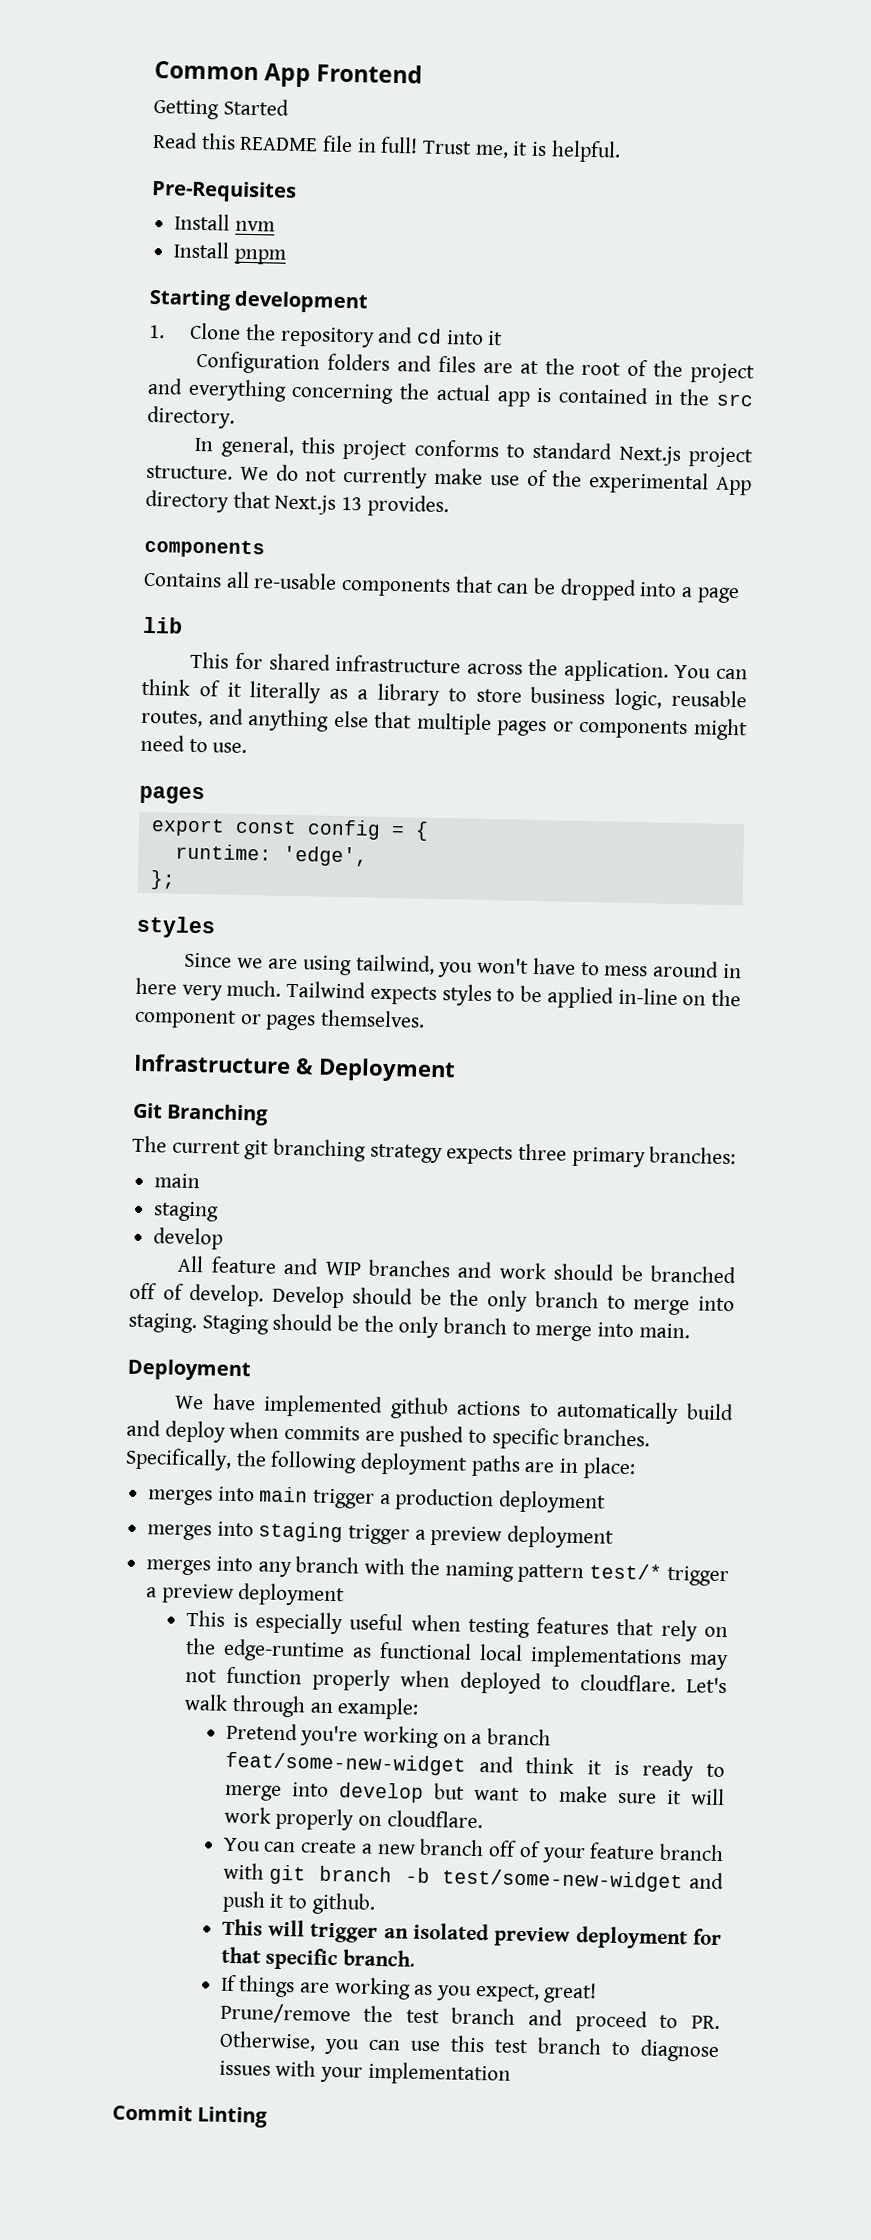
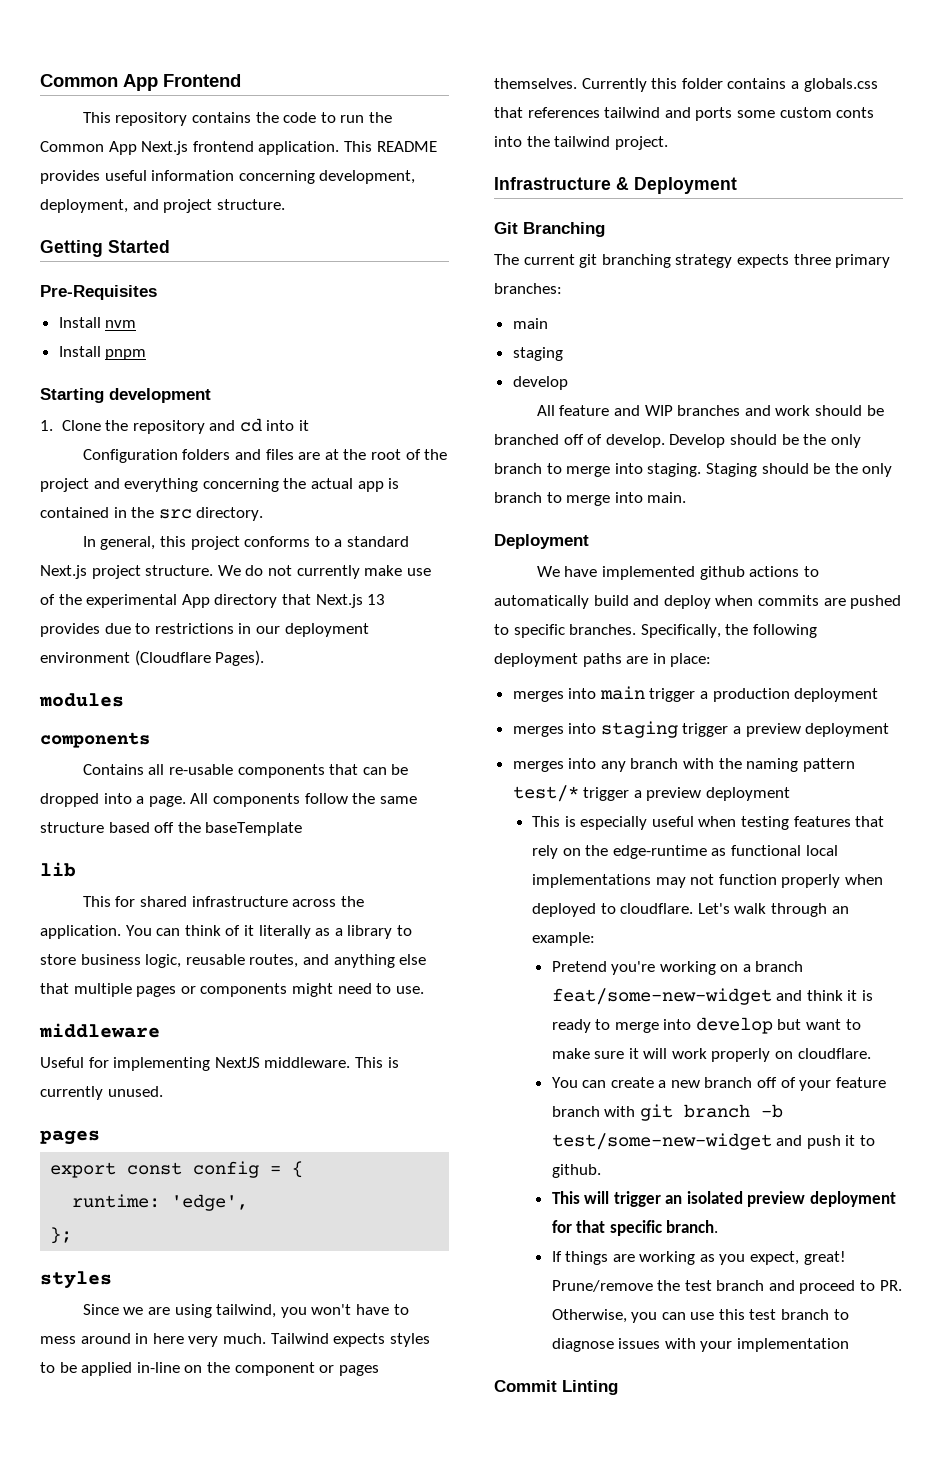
+ This repository contains the code to run the Common App Next.js frontend application. This README provides useful information concerning development, deployment, and project structure.
  Getting Started
- Read this README file in full! Trust me, it is helpful.
- In general, this project conforms to standard Next.js project structure.
+ In general, this project conforms to a standard Next.js project structure.
- We do not currently make use of the experimental App directory that Next.js 13 provides.
+ We do not currently make use of the experimental App directory that Next.js 13 provides due to restrictions in our deployment environment (Cloudflare Pages).
+ modules
- Contains all re-usable components that can be dropped into a page
+ Contains all re-usable components that can be dropped into a page. All components follow the same structure based off the baseTemplate
+ middleware
+ Useful for implementing NextJS middleware. This is currently unused.
+ Currently this folder contains a globals.css that references tailwind and ports some custom conts into the tailwind project.

